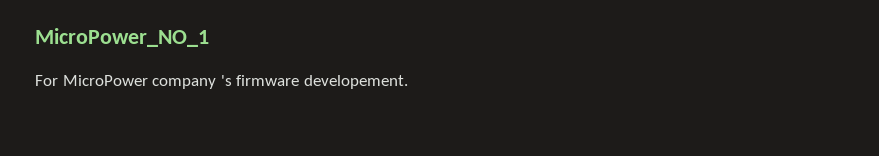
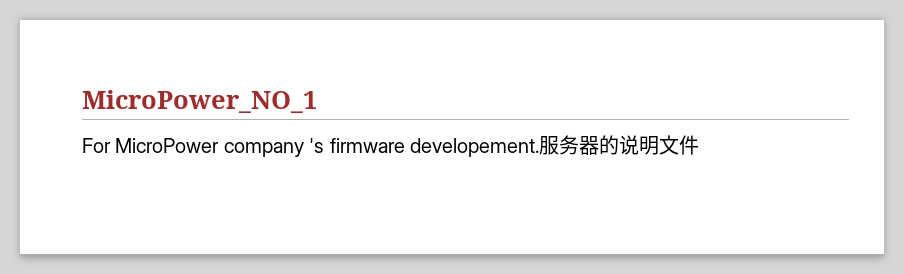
+ 服务器的说明文件

